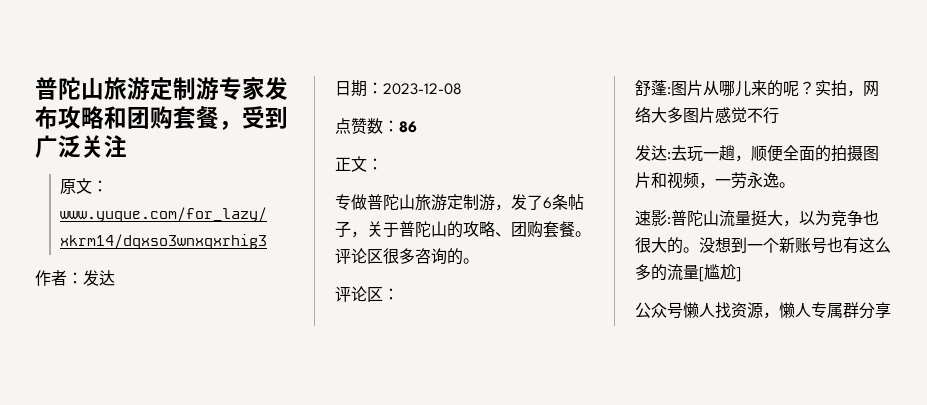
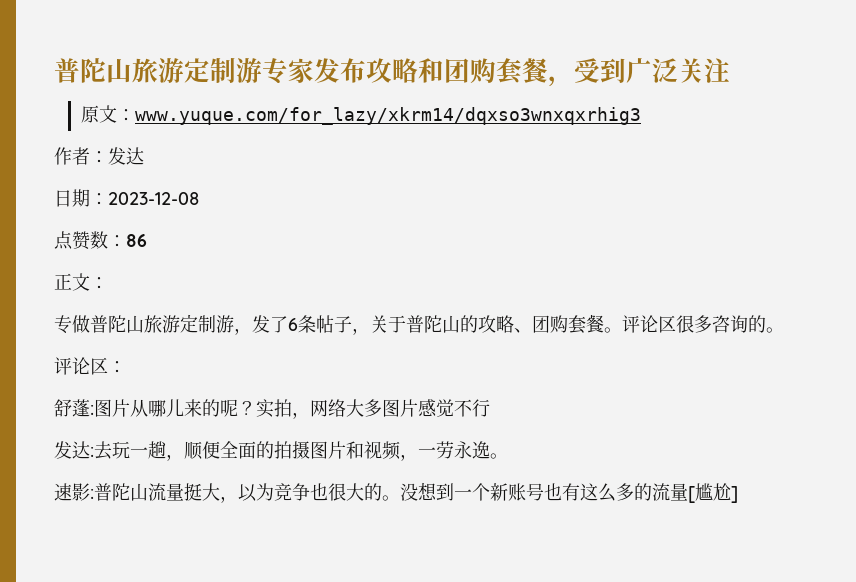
- 公众号懒人找资源，懒人专属群分享

